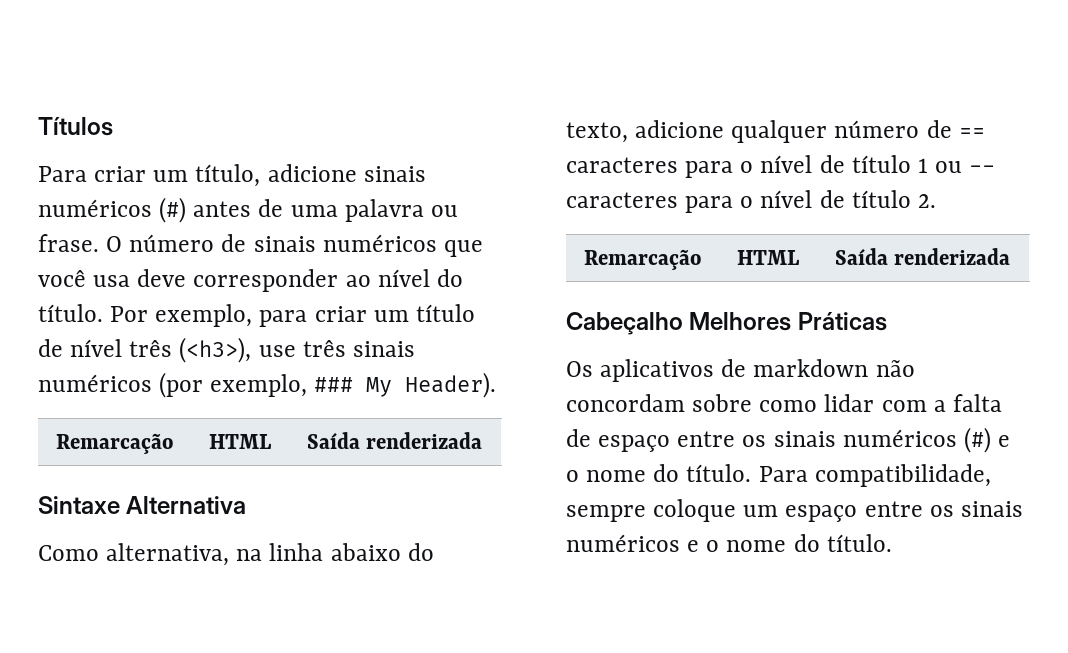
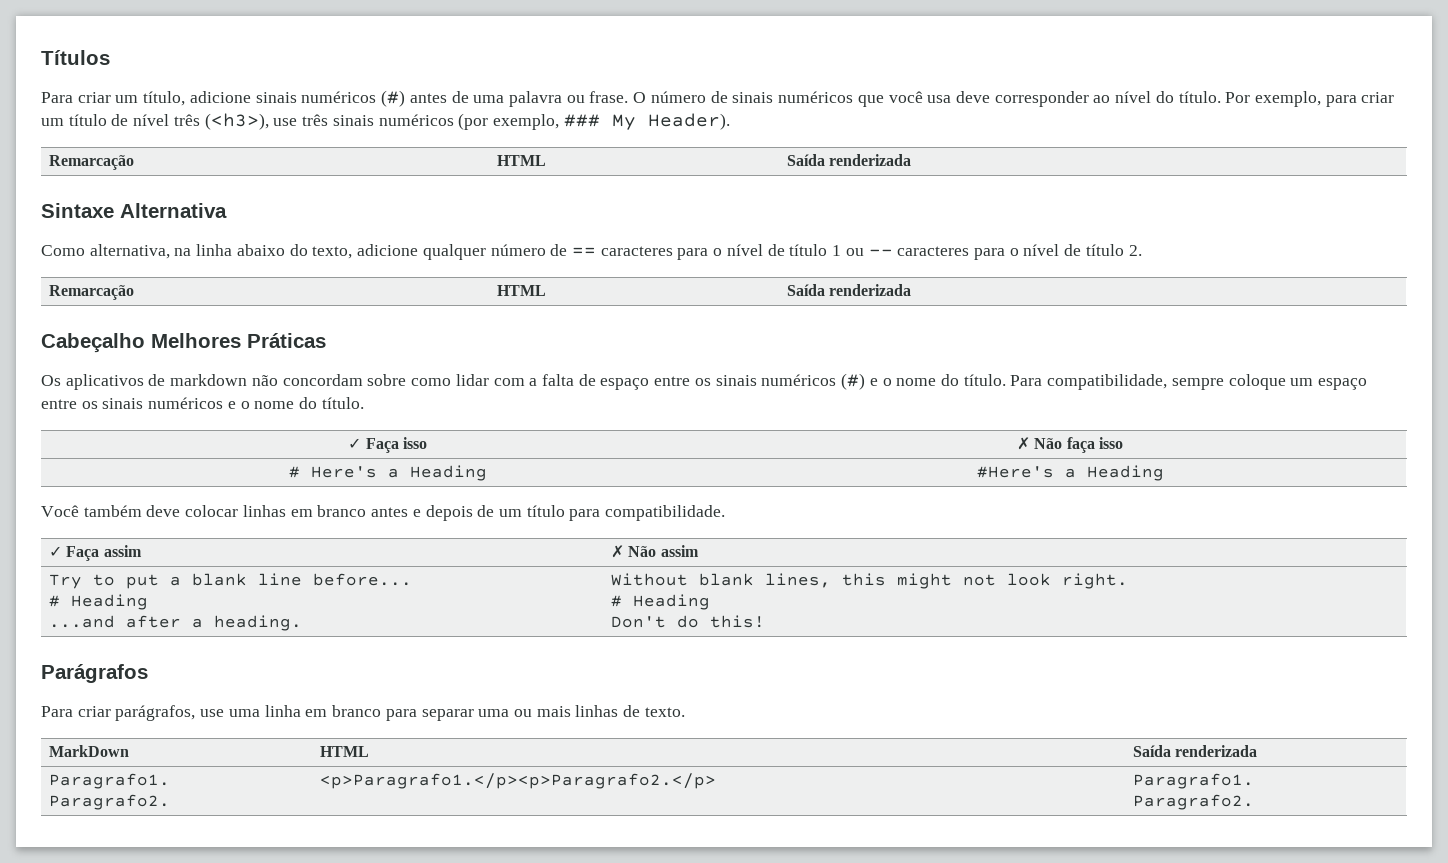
+ ✓ Faça isso | ✗ Não faça isso
+ # Here's a Heading | #Here's a Heading
+ Você também deve colocar linhas em branco antes e depois de um título para compatibilidade.
+ ✓ Faça assim | ✗ Não assim
+ Try to put a blank line before...
+ # Heading
+ ...and after a heading. | Without blank lines, this might not look right.
+ # Heading
+ Don't do this!
+ Parágrafos
+ Para criar parágrafos, use uma linha em branco para separar uma ou mais linhas de texto.
+ MarkDown | HTML | Saída renderizada
+ Paragrafo1.
+ Paragrafo2. | <p>Paragrafo1.</p><p>Paragrafo2.</p> | Paragrafo1.
+ Paragrafo2.

